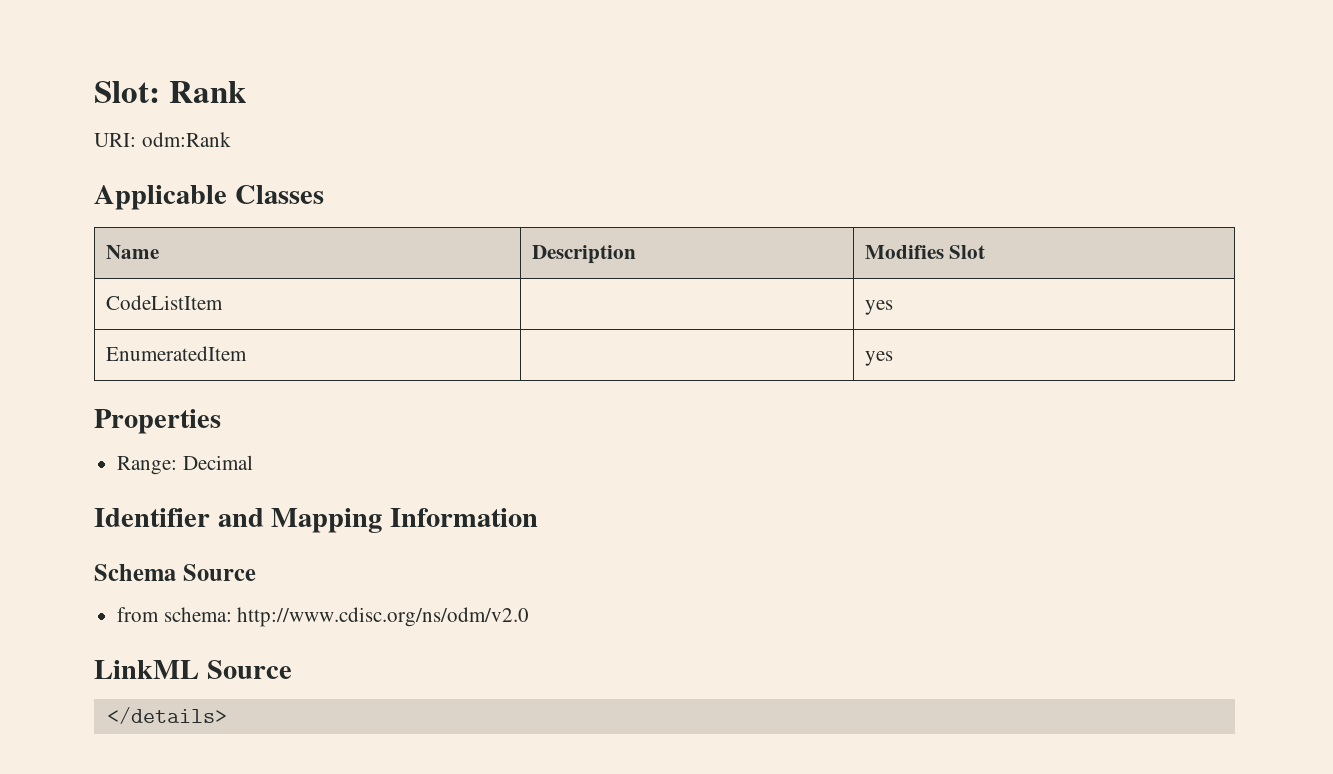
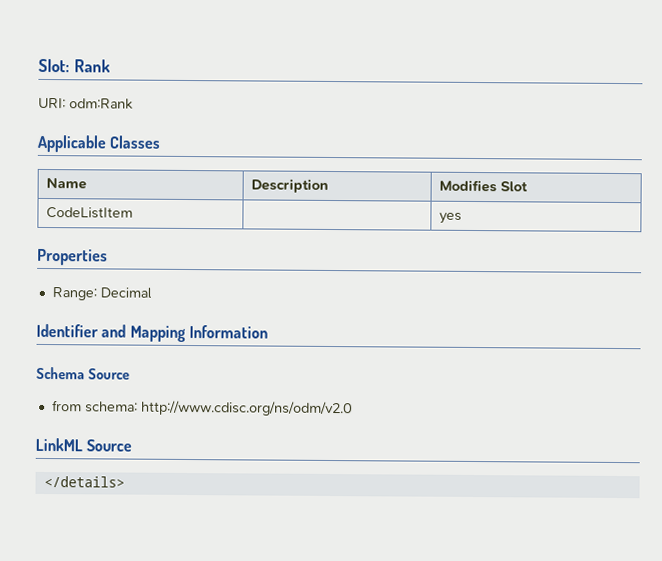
- EnumeratedItem | | yes

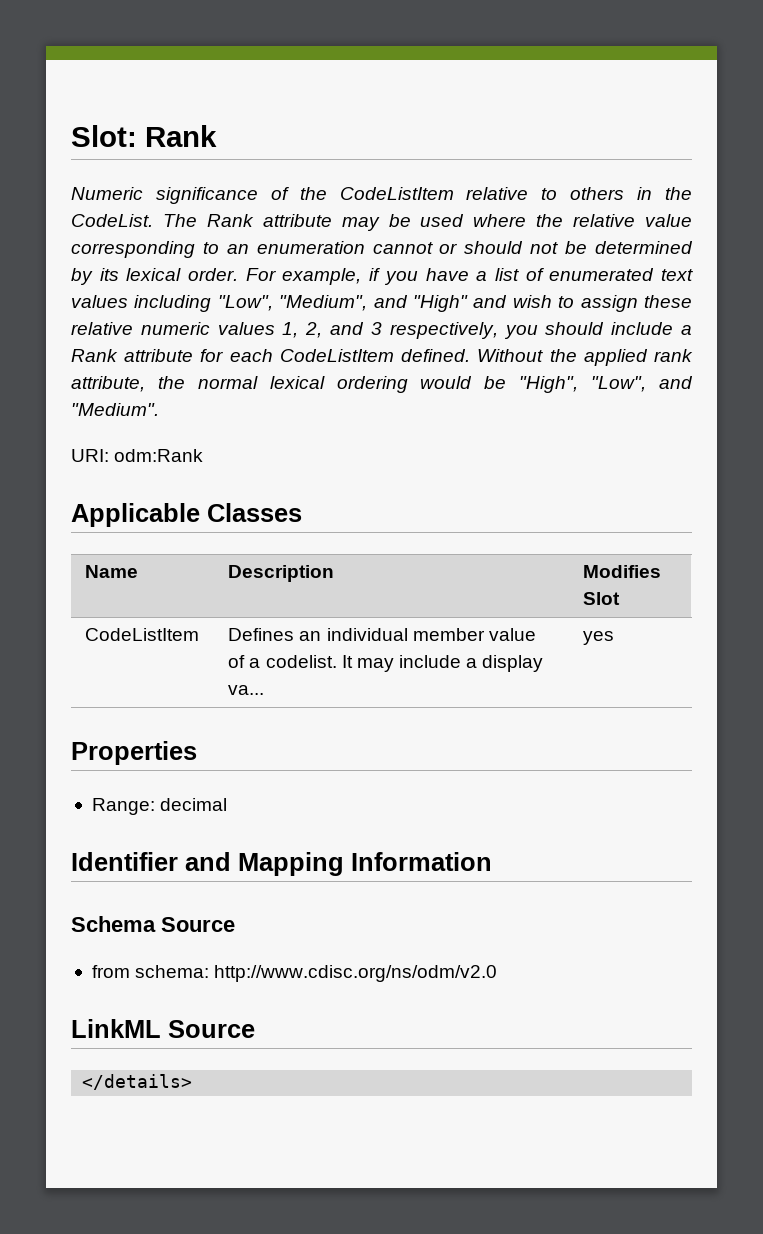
+ Numeric significance of the CodeListItem relative to others in the CodeList. The Rank attribute may be used where the relative value corresponding to an enumeration cannot or should not be determined by its lexical order. For example, if you have a list of enumerated text values including "Low", "Medium", and "High" and wish to assign these relative numeric values 1, 2, and 3 respectively, you should include a Rank attribute for each CodeListItem defined. Without the applied rank attribute, the normal lexical ordering would be "High", "Low", and "Medium".
- CodeListItem | | yes
+ CodeListItem | Defines an individual member value of a codelist. It may include a display va... | yes
- Range: Decimal
+ Range: decimal

